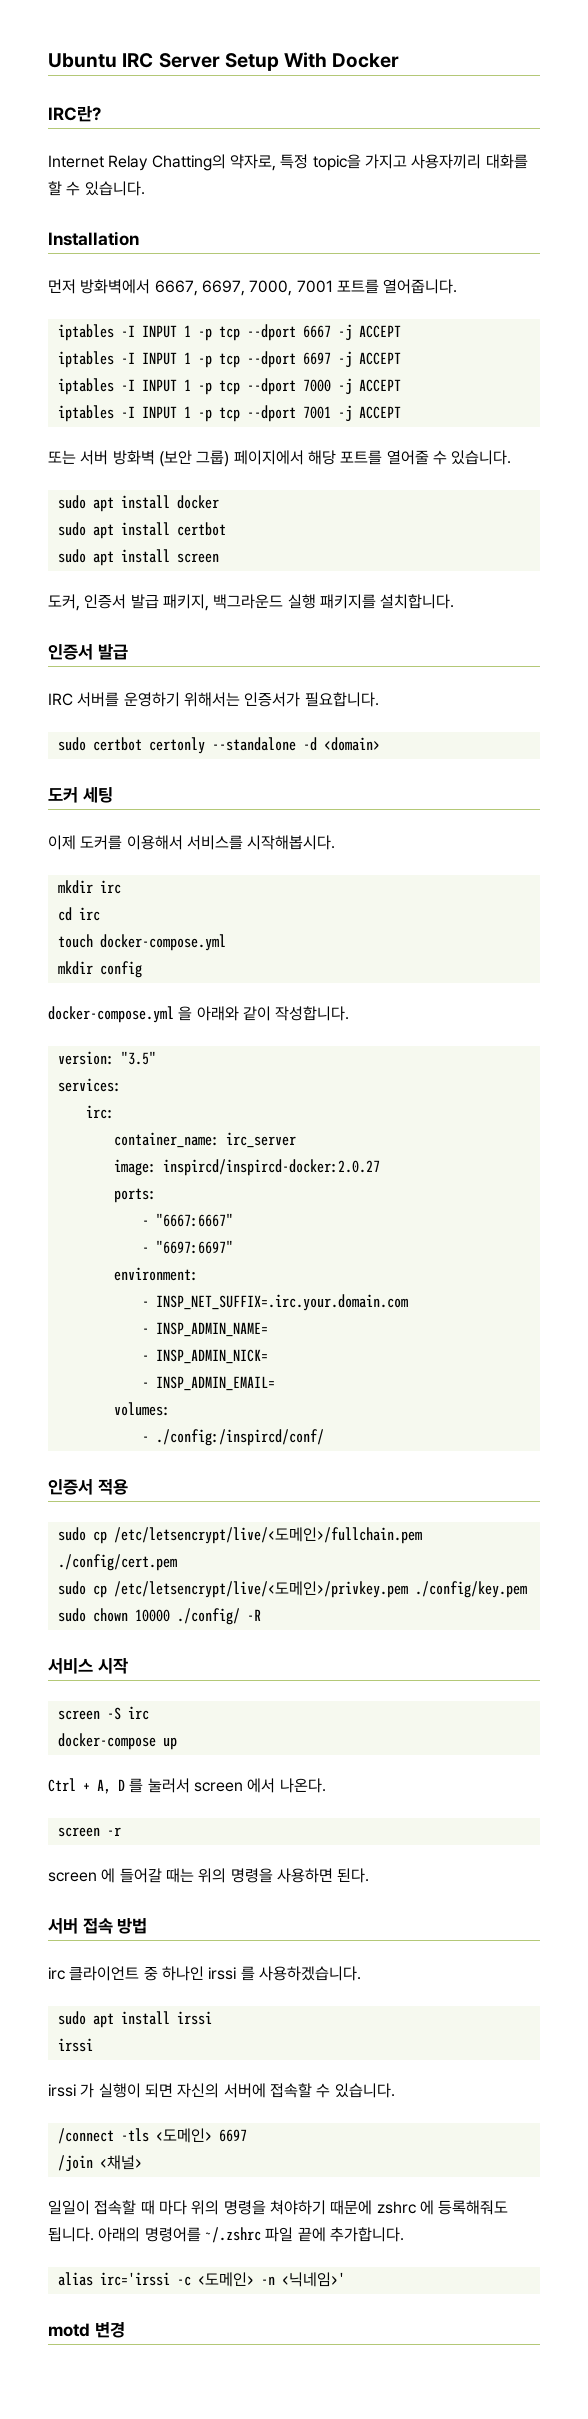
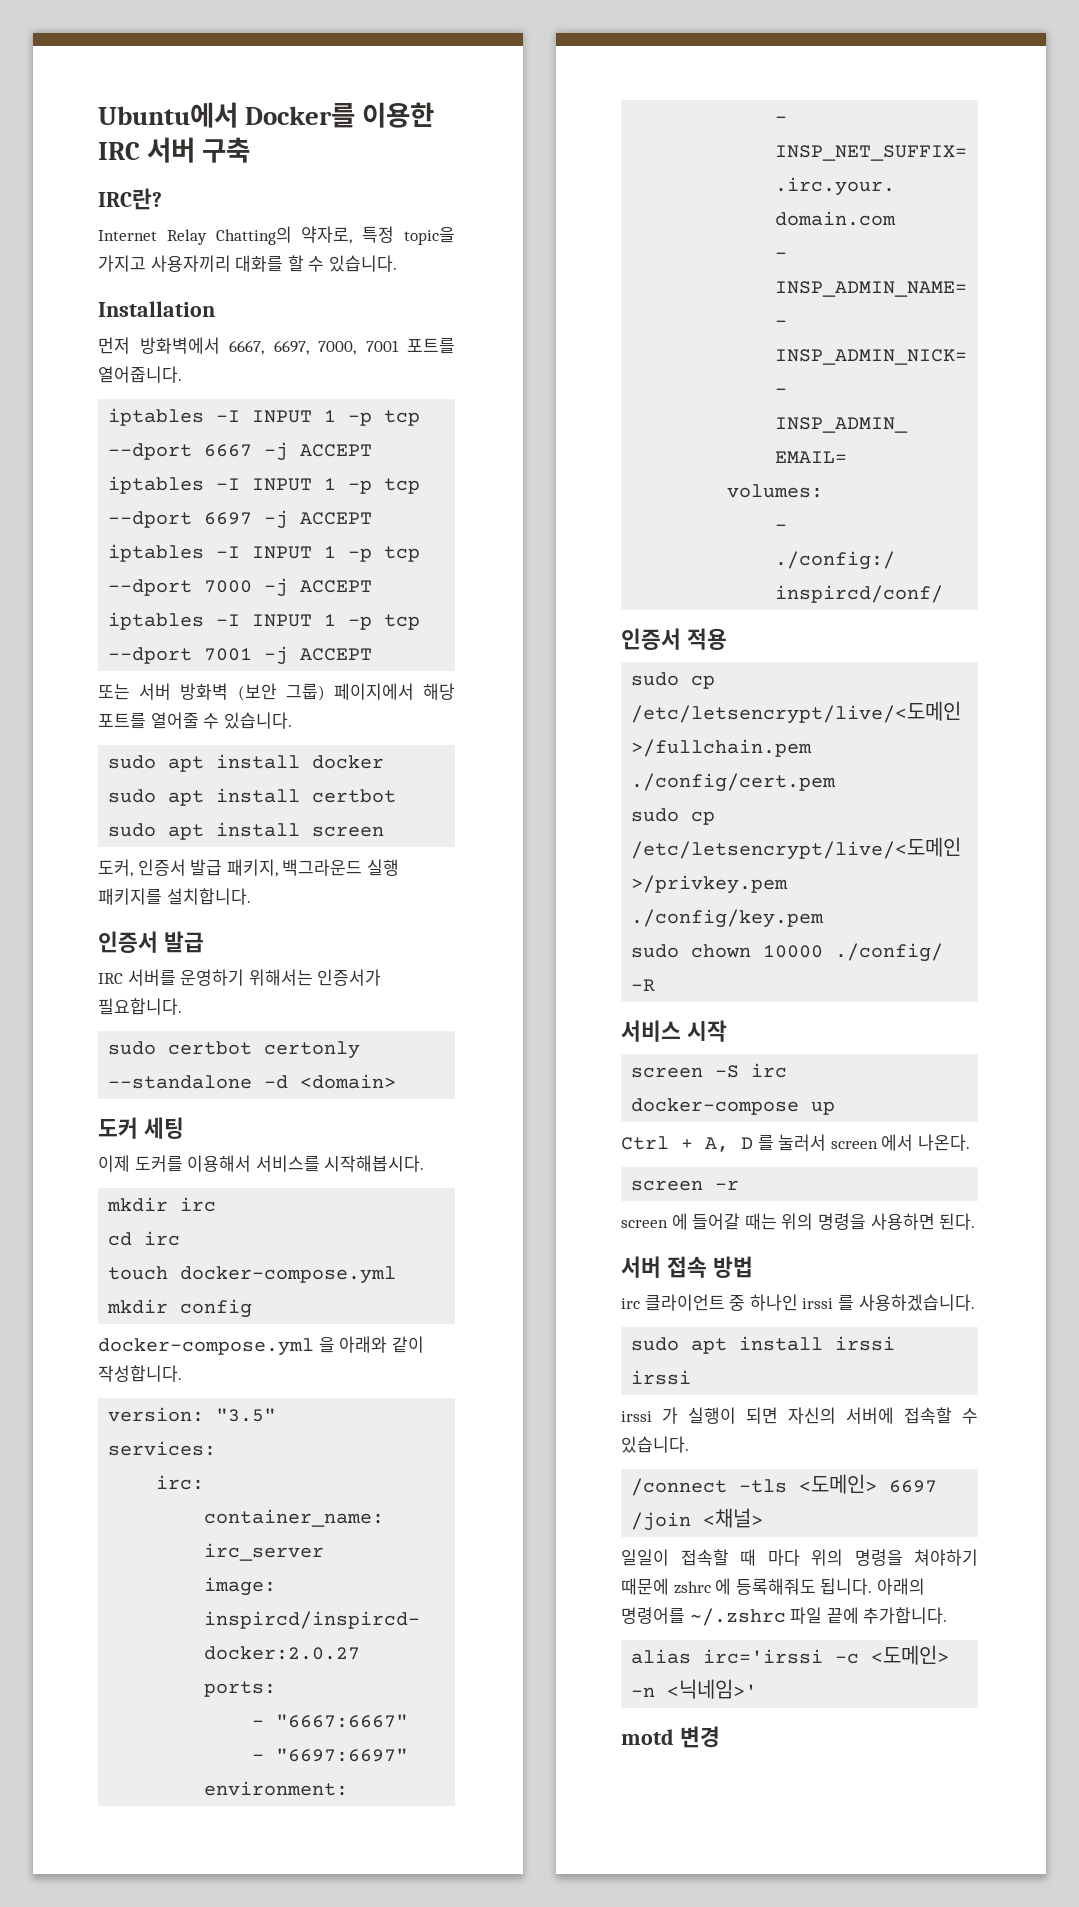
- Ubuntu IRC Server Setup With Docker
+ Ubuntu에서 Docker를 이용한 IRC 서버 구축

